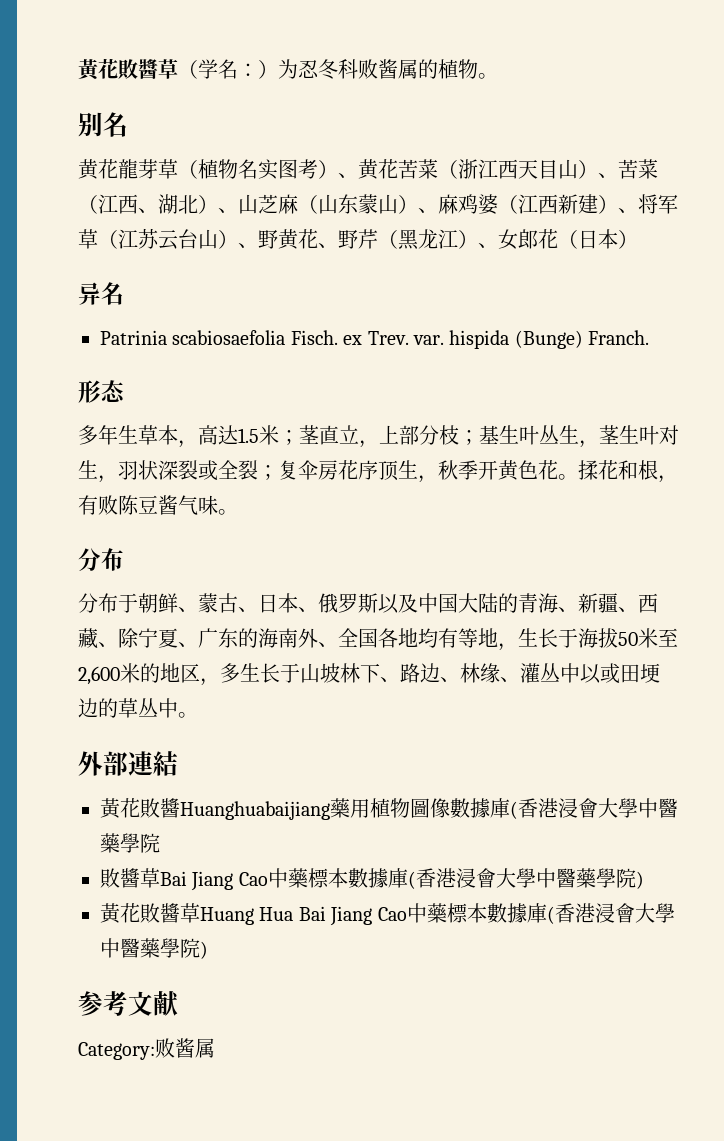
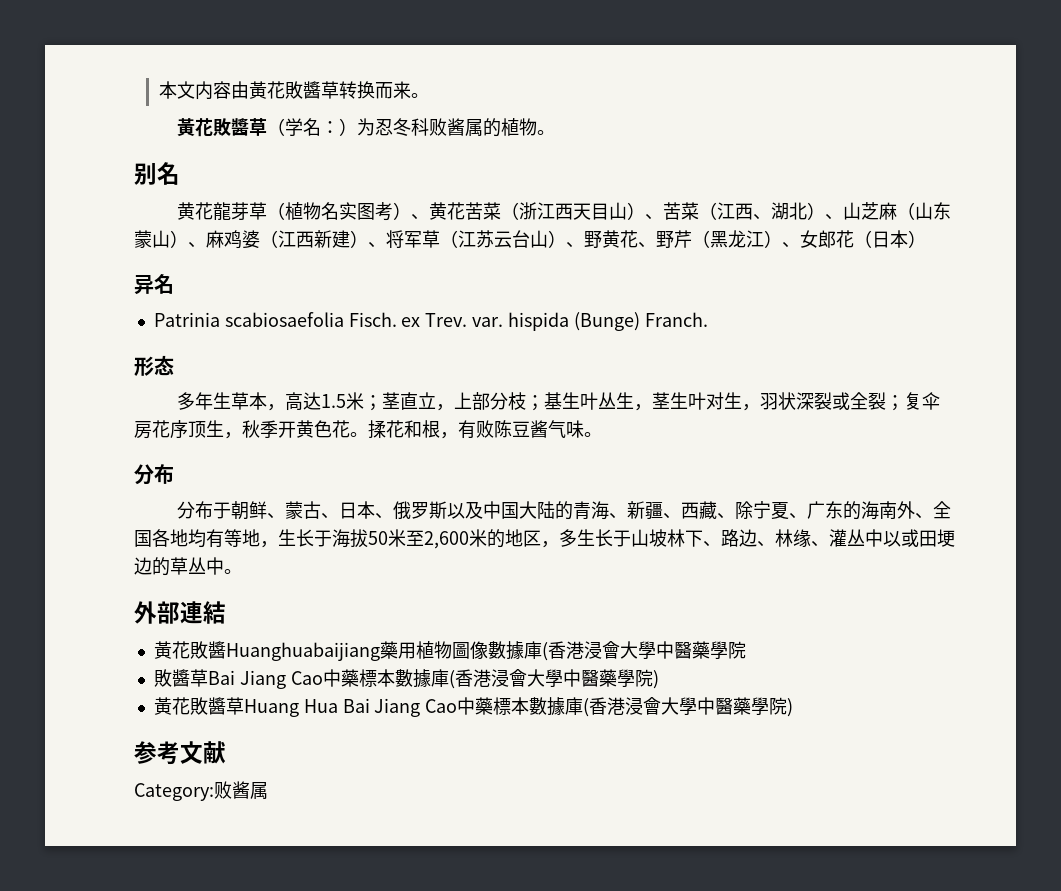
+ 本文内容由黃花敗醬草转换而来。

